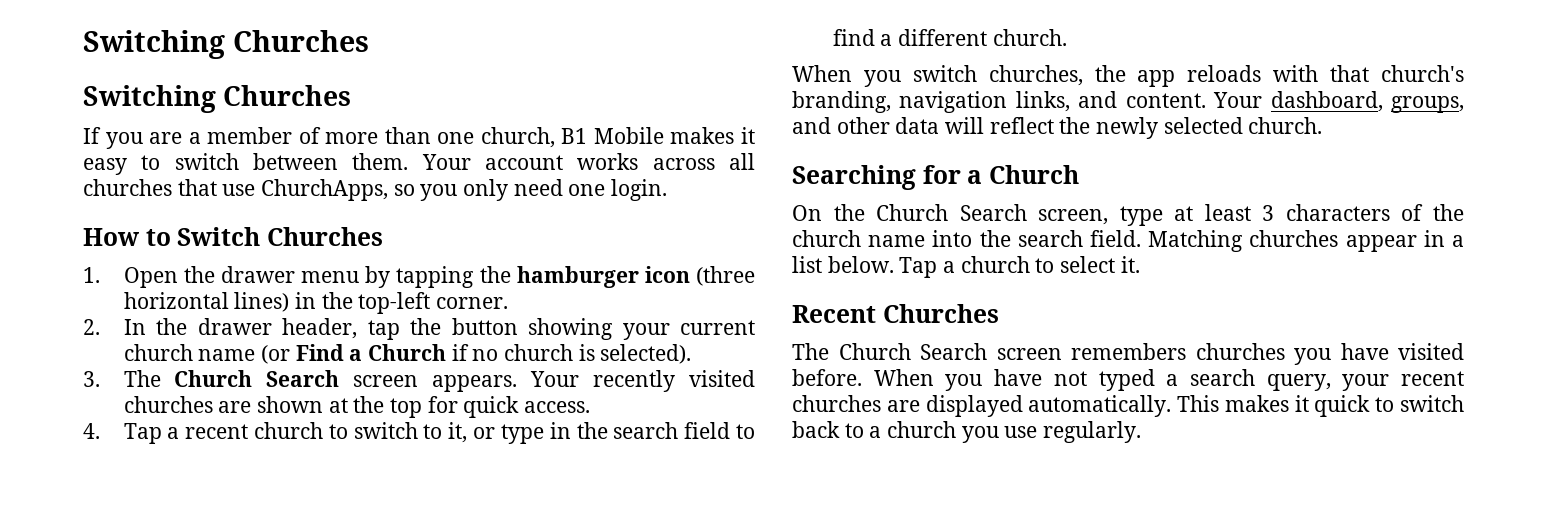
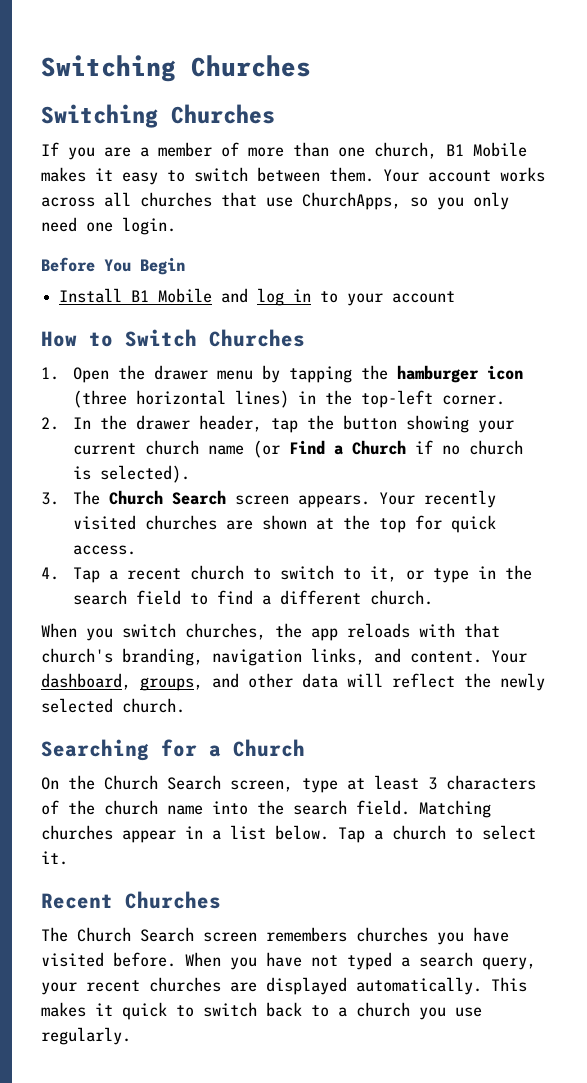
+ Before You Begin
+ Install B1 Mobile and log in to your account

